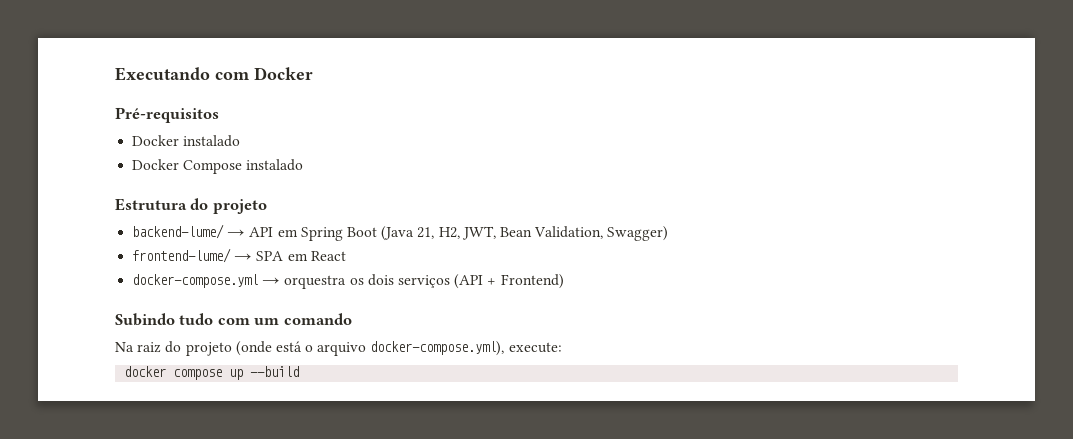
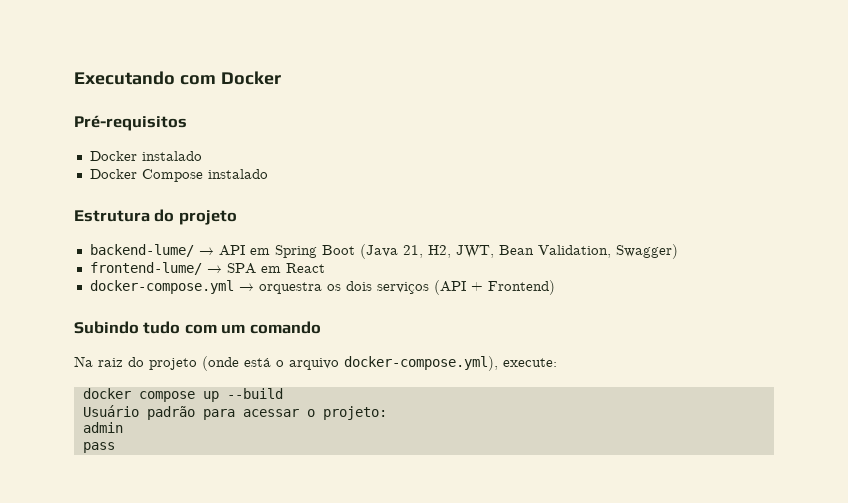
+ Usuário padrão para acessar o projeto:
+ admin
+ pass

